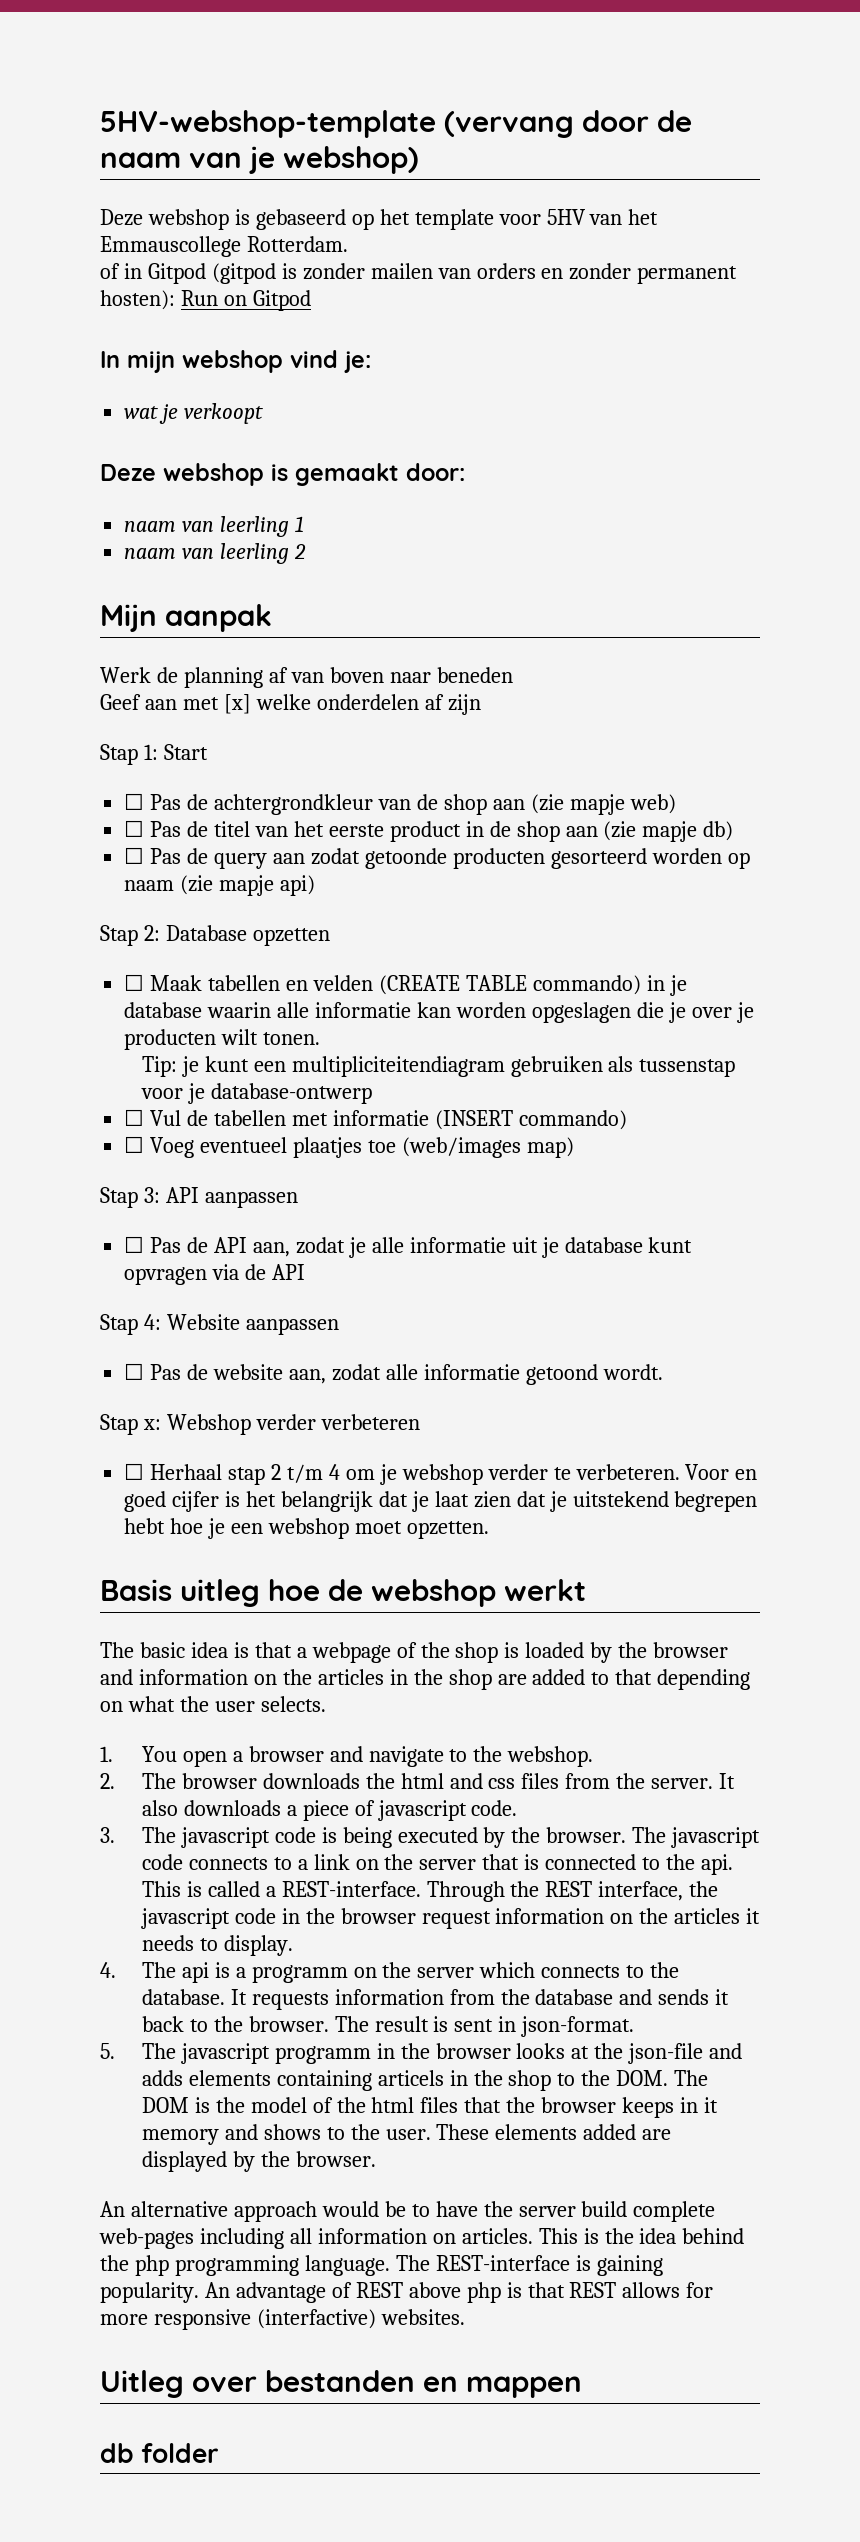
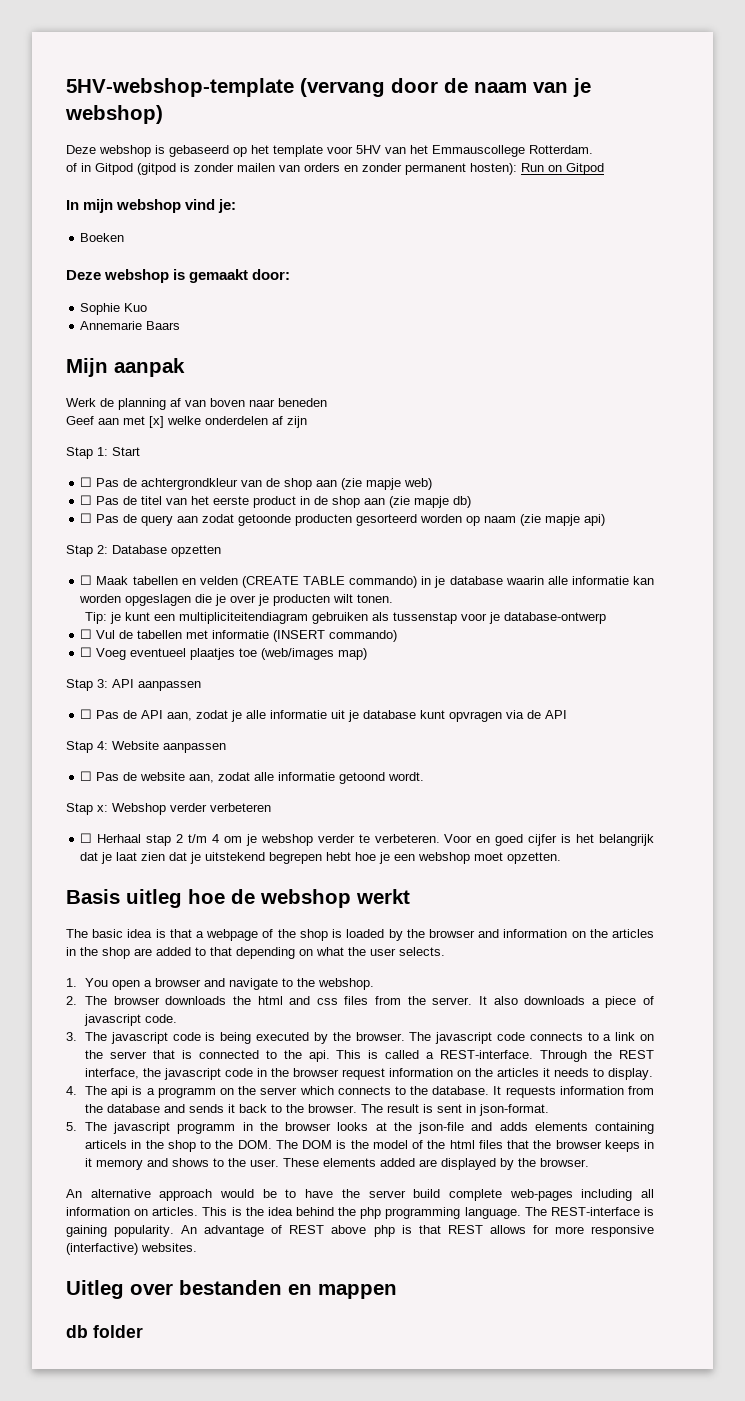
- wat je verkoopt
+ Boeken
- naam van leerling 1
- naam van leerling 2
+ Sophie Kuo
+ Annemarie Baars

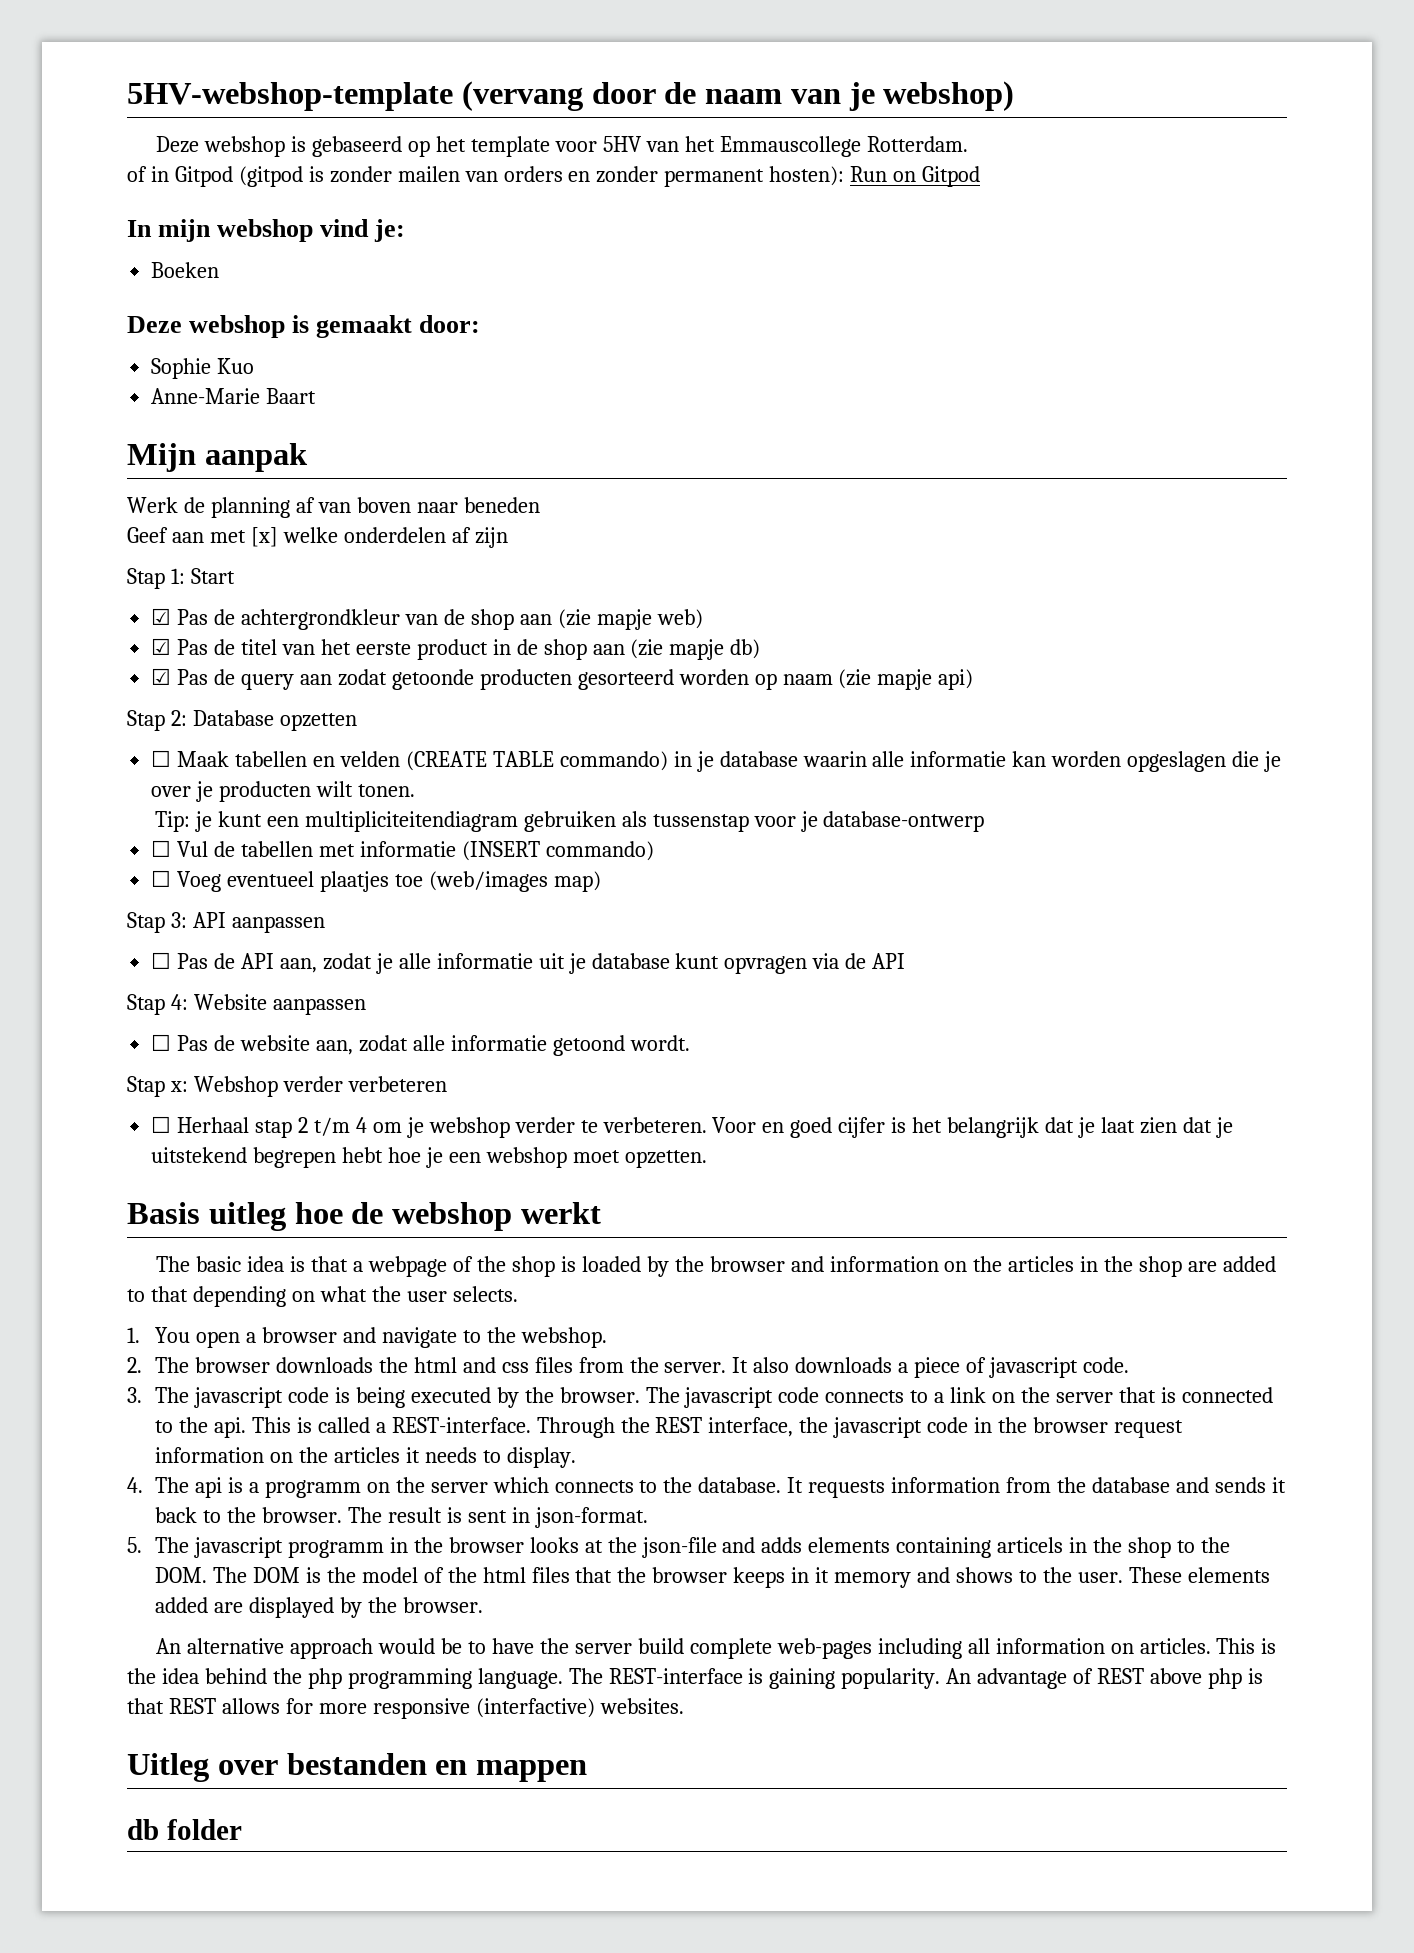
- Annemarie Baars
+ Anne-Marie Baart
- ☐ Pas de achtergrondkleur van de shop aan (zie mapje web)
+ ☑ Pas de achtergrondkleur van de shop aan (zie mapje web)
- ☐ Pas de titel van het eerste product in de shop aan (zie mapje db)
+ ☑ Pas de titel van het eerste product in de shop aan (zie mapje db)
- ☐ Pas de query aan zodat getoonde producten gesorteerd worden op naam (zie mapje api)
+ ☑ Pas de query aan zodat getoonde producten gesorteerd worden op naam (zie mapje api)

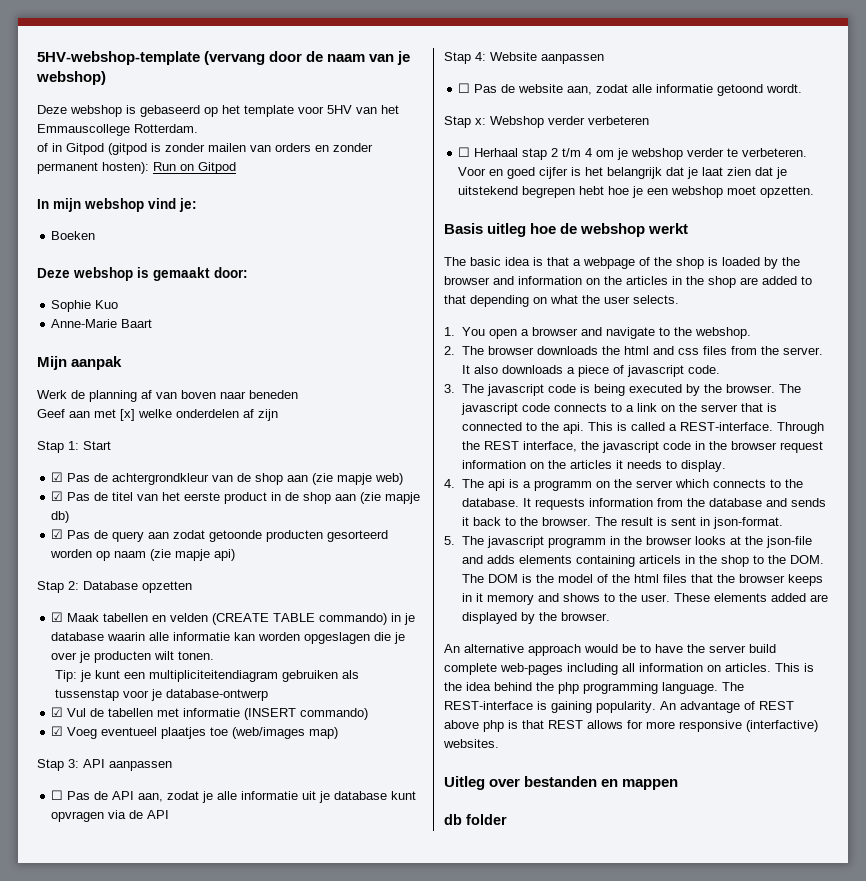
- ☐ Maak tabellen en velden (CREATE TABLE commando) in je database waarin alle informatie kan worden opgeslagen die je over je producten wilt tonen.
+ ☑ Maak tabellen en velden (CREATE TABLE commando) in je database waarin alle informatie kan worden opgeslagen die je over je producten wilt tonen.
- ☐ Vul de tabellen met informatie (INSERT commando)
+ ☑ Vul de tabellen met informatie (INSERT commando)
- ☐ Voeg eventueel plaatjes toe (web/images map)
+ ☑ Voeg eventueel plaatjes toe (web/images map)

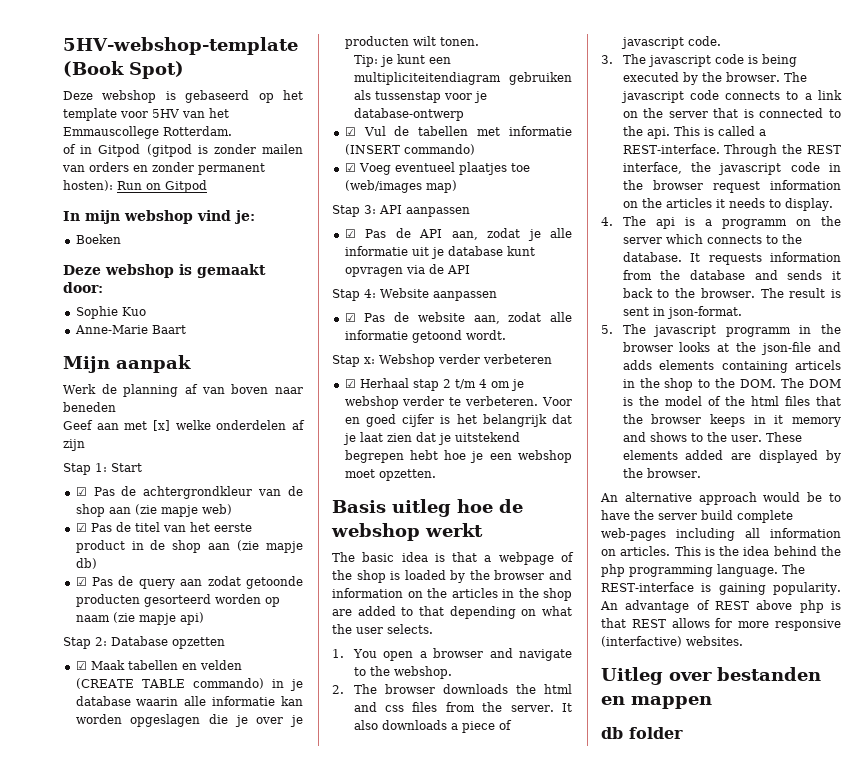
- 5HV-webshop-template (vervang door de naam van je webshop)
+ 5HV-webshop-template (Book Spot)
- ☐ Pas de API aan, zodat je alle informatie uit je database kunt opvragen via de API
+ ☑ Pas de API aan, zodat je alle informatie uit je database kunt opvragen via de API
- ☐ Pas de website aan, zodat alle informatie getoond wordt.
+ ☑ Pas de website aan, zodat alle informatie getoond wordt.
- ☐ Herhaal stap 2 t/m 4 om je webshop verder te verbeteren.
+ ☑ Herhaal stap 2 t/m 4 om je webshop verder te verbeteren.

